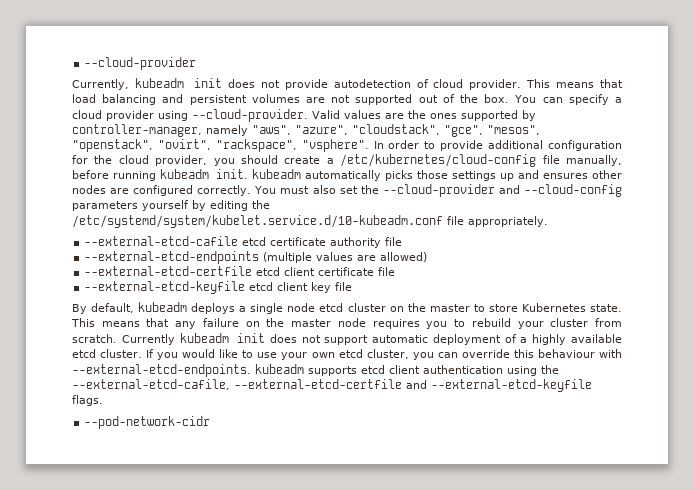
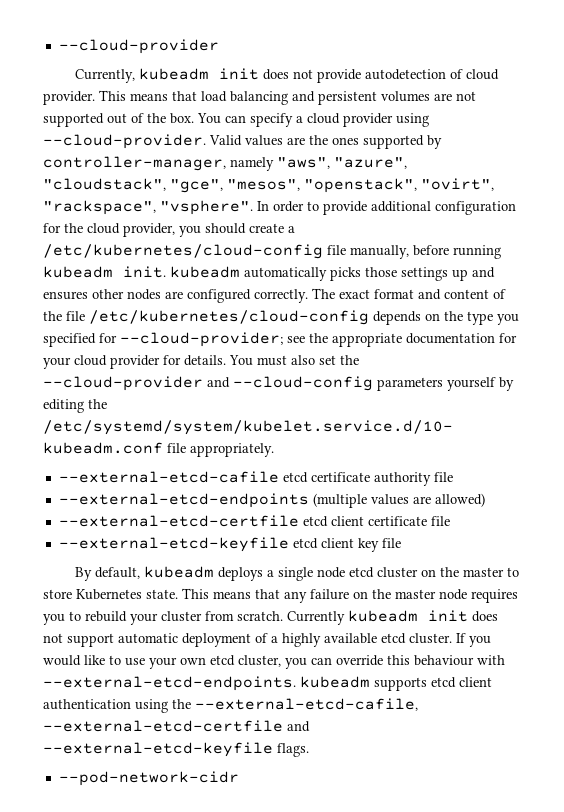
+ The exact format and content of the file /etc/kubernetes/cloud-config depends on the type you specified for --cloud-provider; see the appropriate documentation for your cloud provider for details.

